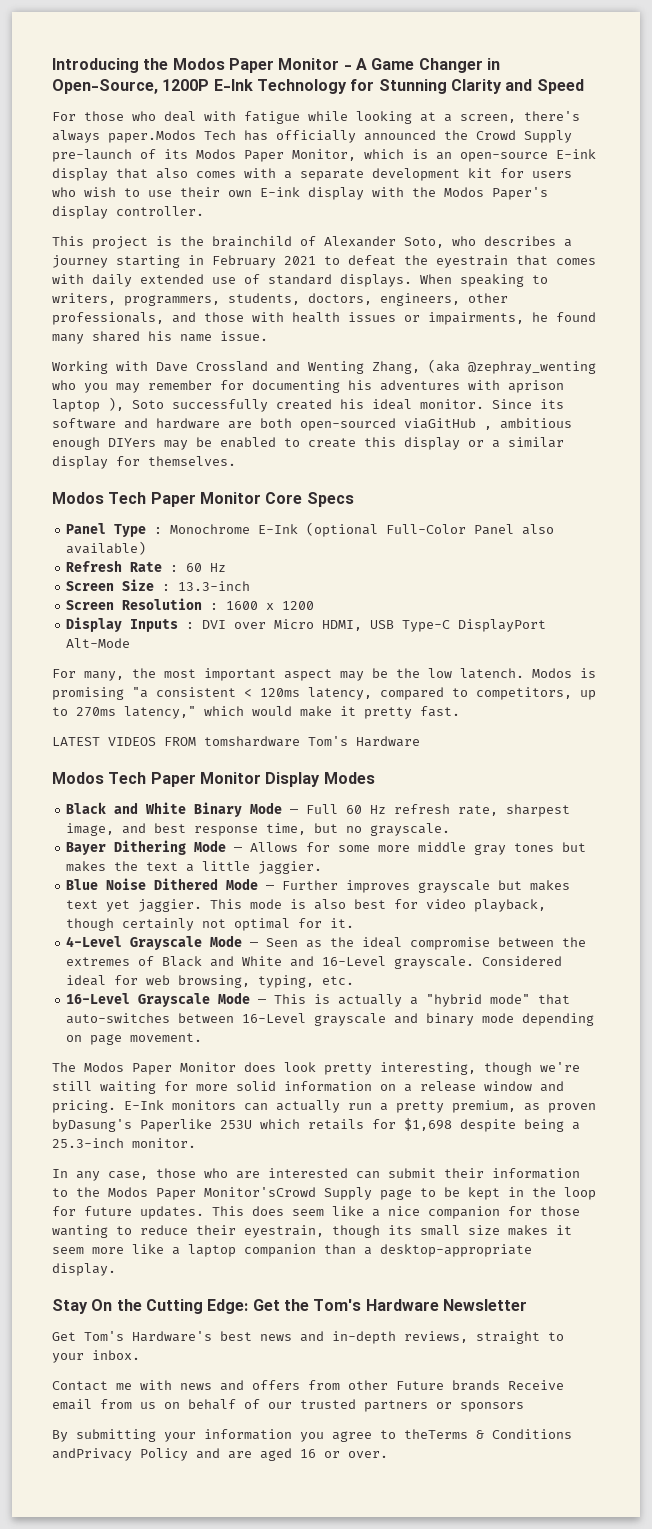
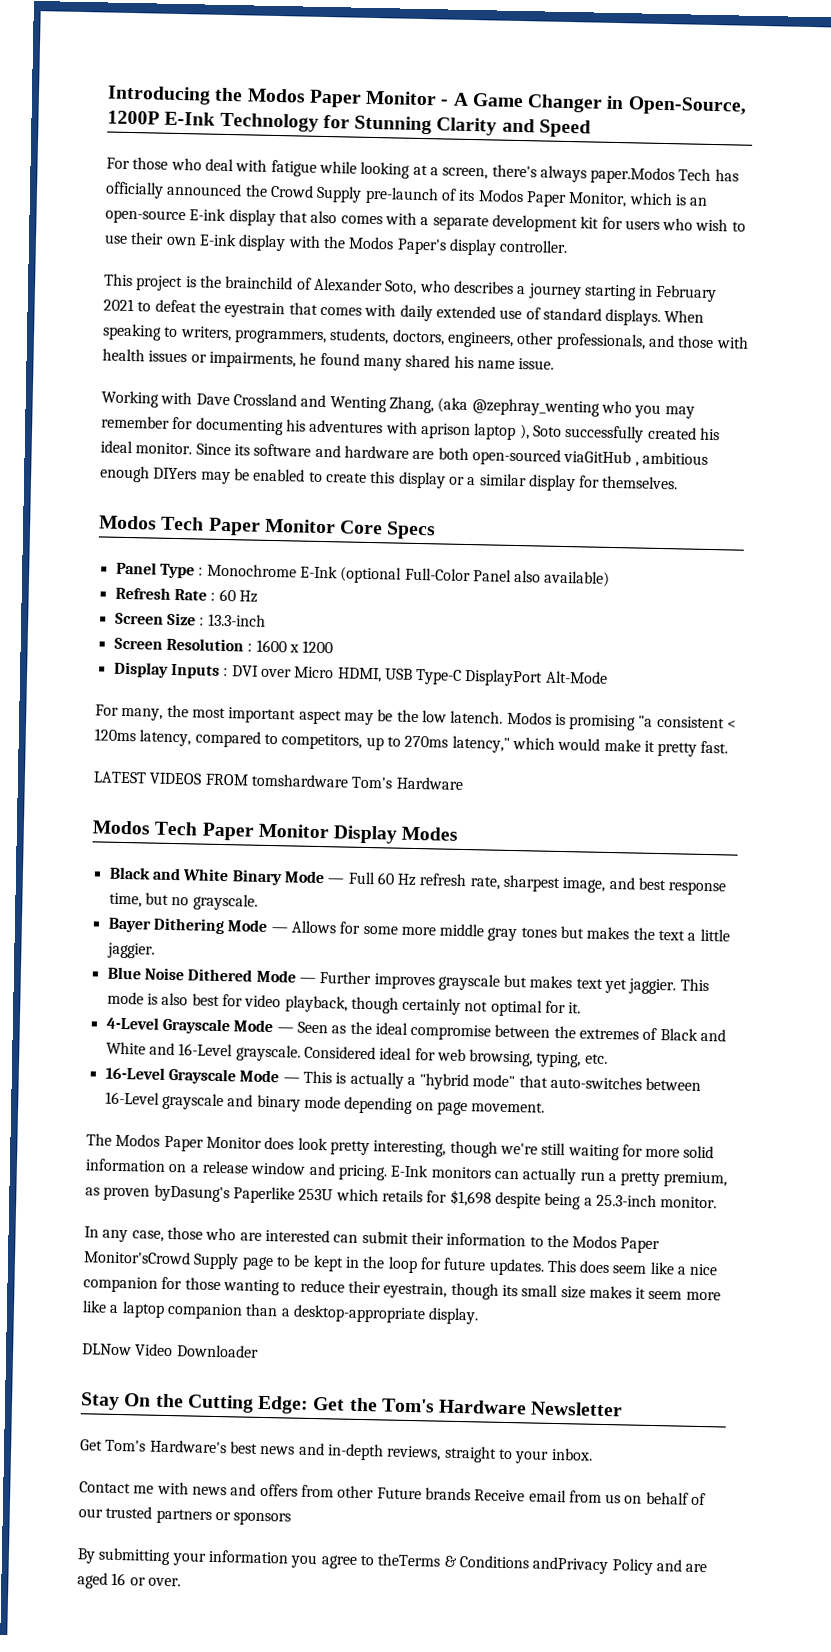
+ DLNow Video Downloader

